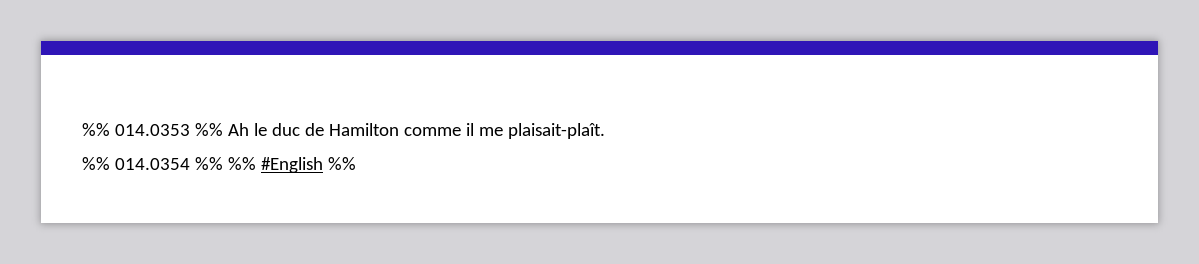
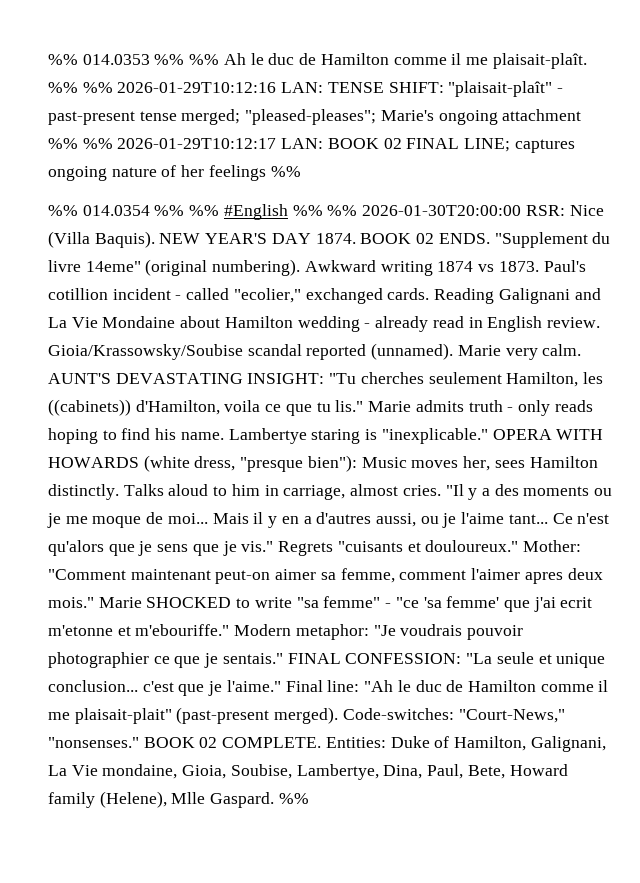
- %% 014.0353 %% Ah le duc de Hamilton comme il me plaisait-plaît.
+ %% 014.0353 %% %% Ah le duc de Hamilton comme il me plaisait-plaît. %% %% 2026-01-29T10:12:16 LAN: TENSE SHIFT: "plaisait-plaît" - past-present tense merged; "pleased-pleases"; Marie's ongoing attachment %% %% 2026-01-29T10:12:17 LAN: BOOK 02 FINAL LINE; captures ongoing nature of her feelings %%
- %% 014.0354 %% %% #English %%
+ %% 014.0354 %% %% #English %% %% 2026-01-30T20:00:00 RSR: Nice (Villa Baquis). NEW YEAR'S DAY 1874. BOOK 02 ENDS. "Supplement du livre 14eme" (original numbering). Awkward writing 1874 vs 1873. Paul's cotillion incident - called "ecolier," exchanged cards. Reading Galignani and La Vie Mondaine about Hamilton wedding - already read in English review. Gioia/Krassowsky/Soubise scandal reported (unnamed). Marie very calm. AUNT'S DEVASTATING INSIGHT: "Tu cherches seulement Hamilton, les ((cabinets)) d'Hamilton, voila ce que tu lis." Marie admits truth - only reads hoping to find his name. Lambertye staring is "inexplicable." OPERA WITH HOWARDS (white dress, "presque bien"): Music moves her, sees Hamilton distinctly. Talks aloud to him in carriage, almost cries. "Il y a des moments ou je me moque de moi... Mais il y en a d'autres aussi, ou je l'aime tant... Ce n'est qu'alors que je sens que je vis." Regrets "cuisants et douloureux." Mother: "Comment maintenant peut-on aimer sa femme, comment l'aimer apres deux mois." Marie SHOCKED to write "sa femme" - "ce 'sa femme' que j'ai ecrit m'etonne et m'ebouriffe." Modern metaphor: "Je voudrais pouvoir photographier ce que je sentais." FINAL CONFESSION: "La seule et unique conclusion... c'est que je l'aime." Final line: "Ah le duc de Hamilton comme il me plaisait-plait" (past-present merged). Code-switches: "Court-News," "nonsenses." BOOK 02 COMPLETE. Entities: Duke of Hamilton, Galignani, La Vie mondaine, Gioia, Soubise, Lambertye, Dina, Paul, Bete, Howard family (Helene), Mlle Gaspard. %%

